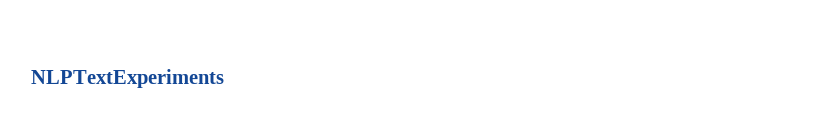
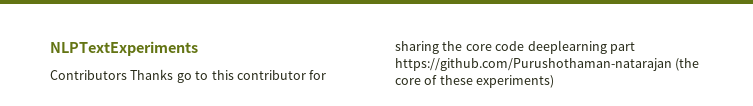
+ Contributors Thanks go to this contributor for sharing the core code deeplearning part https://github.com/Purushothaman-natarajan (the core of these experiments)

